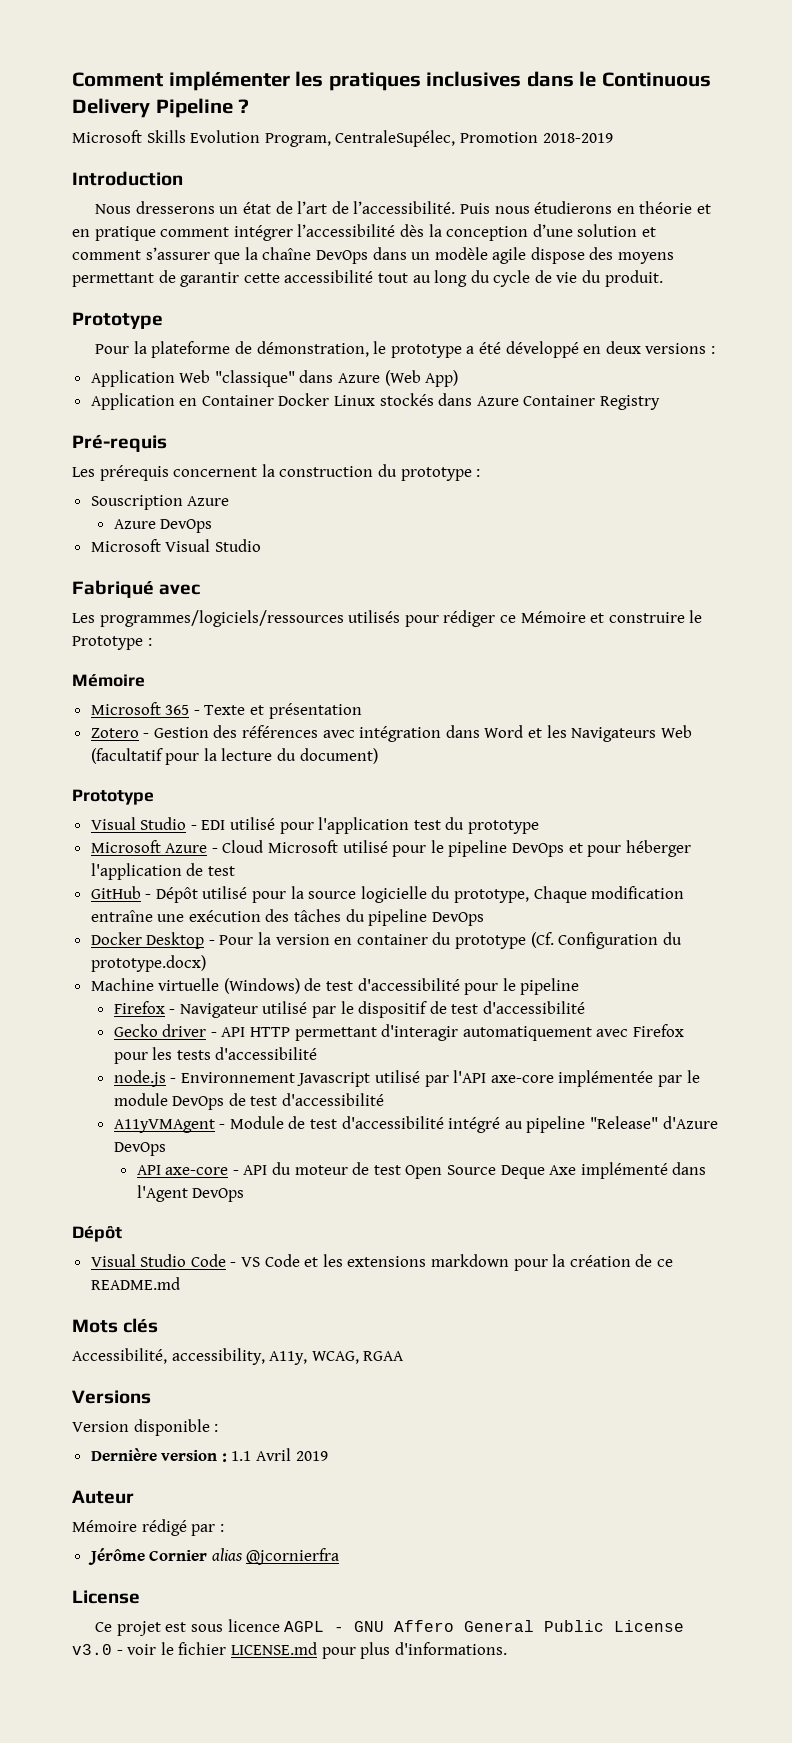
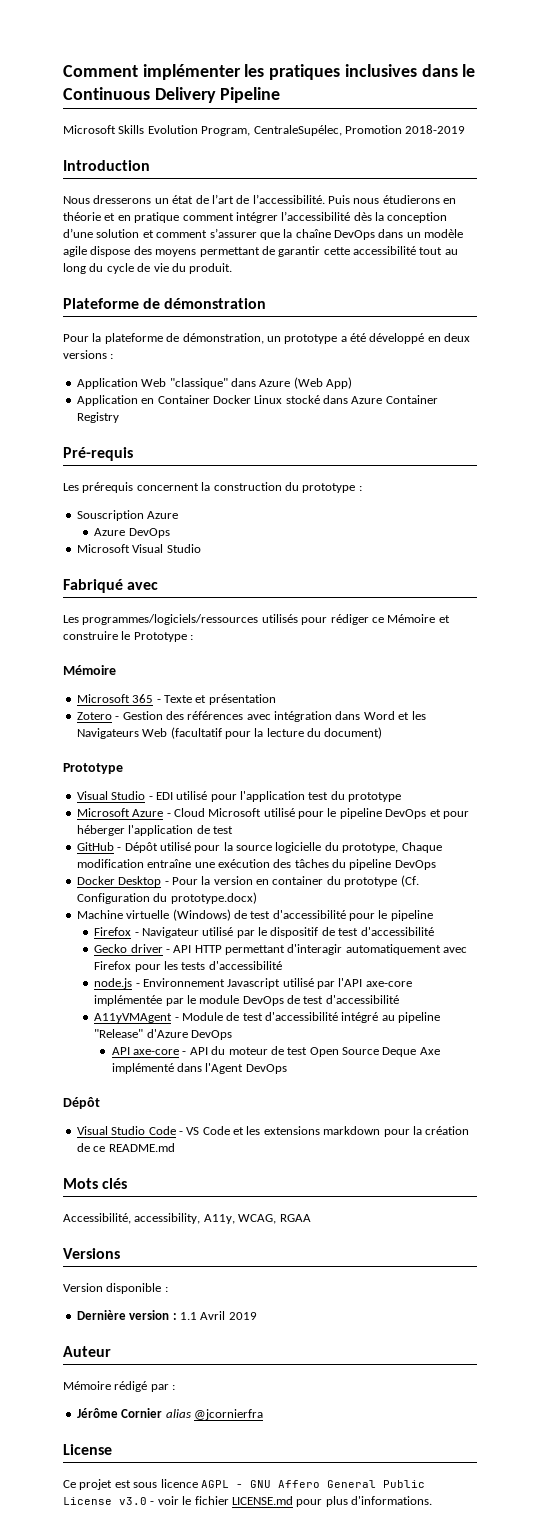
- Comment implémenter les pratiques inclusives dans le Continuous Delivery Pipeline ?
+ Comment implémenter les pratiques inclusives dans le Continuous Delivery Pipeline
  Puis nous étudierons en théorie et en pratique comment intégrer l’accessibilité dès la conception d’une solution et comment s’assurer que la chaîne DevOps dans un modèle agile dispose des moyens permettant de garantir cette accessibilité tout au long du cycle de vie du produit.
- Prototype
+ Plateforme de démonstration
- Pour la plateforme de démonstration, le prototype a été développé en deux versions :
+ Pour la plateforme de démonstration, un prototype a été développé en deux versions :
- Application en Container Docker Linux stockés dans Azure Container Registry
+ Application en Container Docker Linux stocké dans Azure Container Registry

